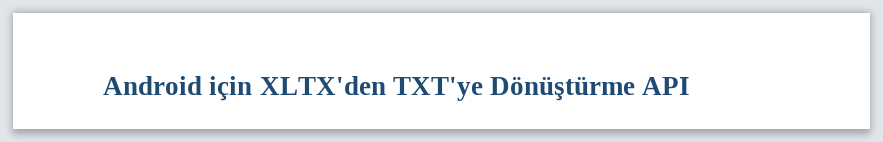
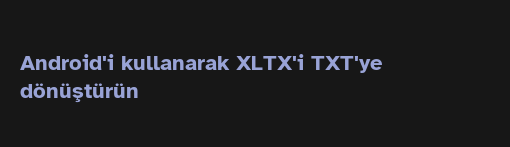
- Android için XLTX'den TXT'ye Dönüştürme API
+ Android'i kullanarak XLTX'i TXT'ye dönüştürün

